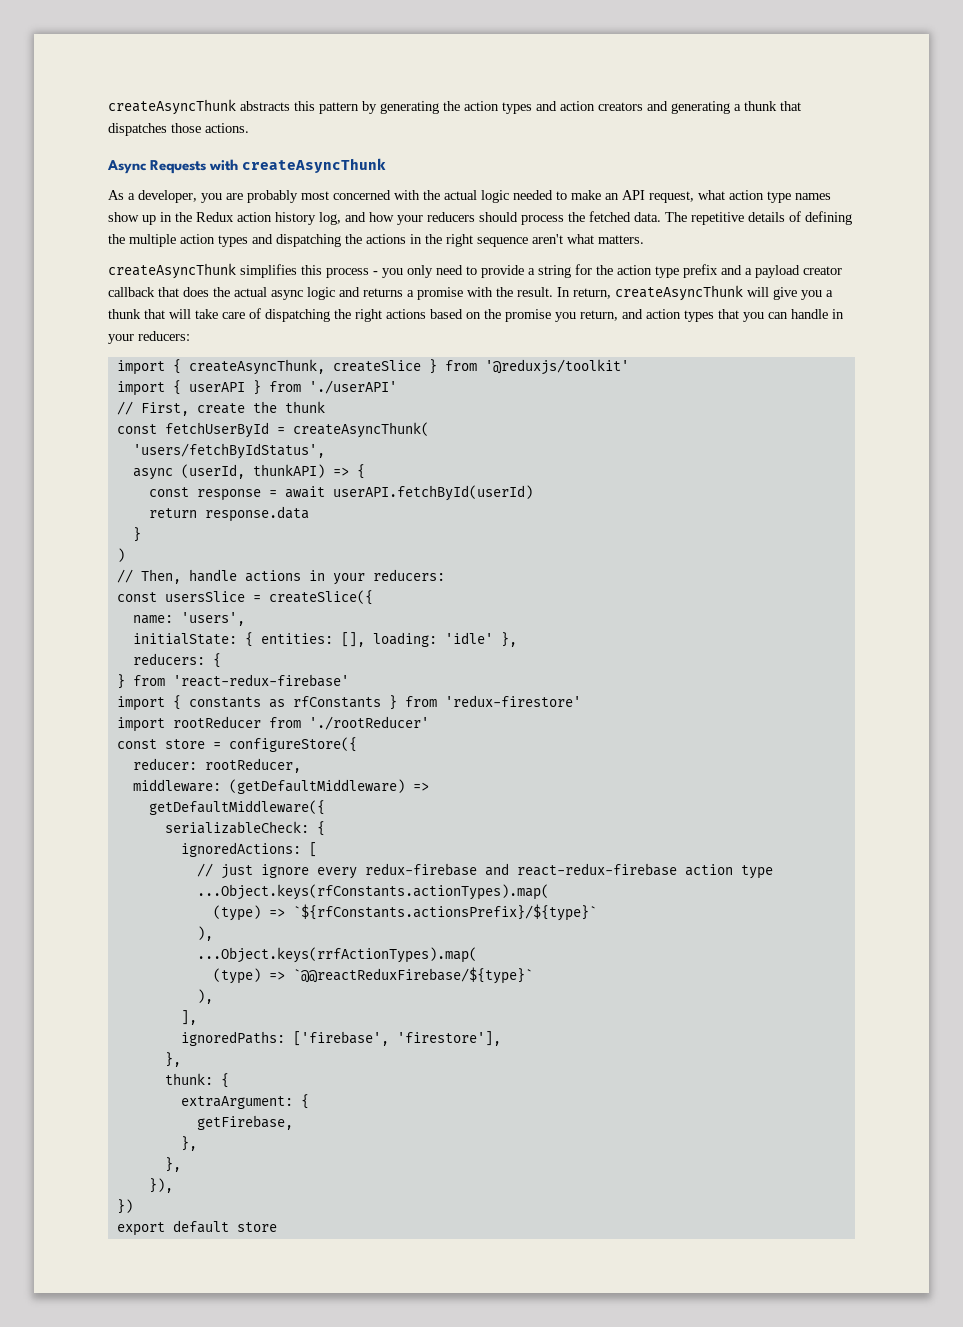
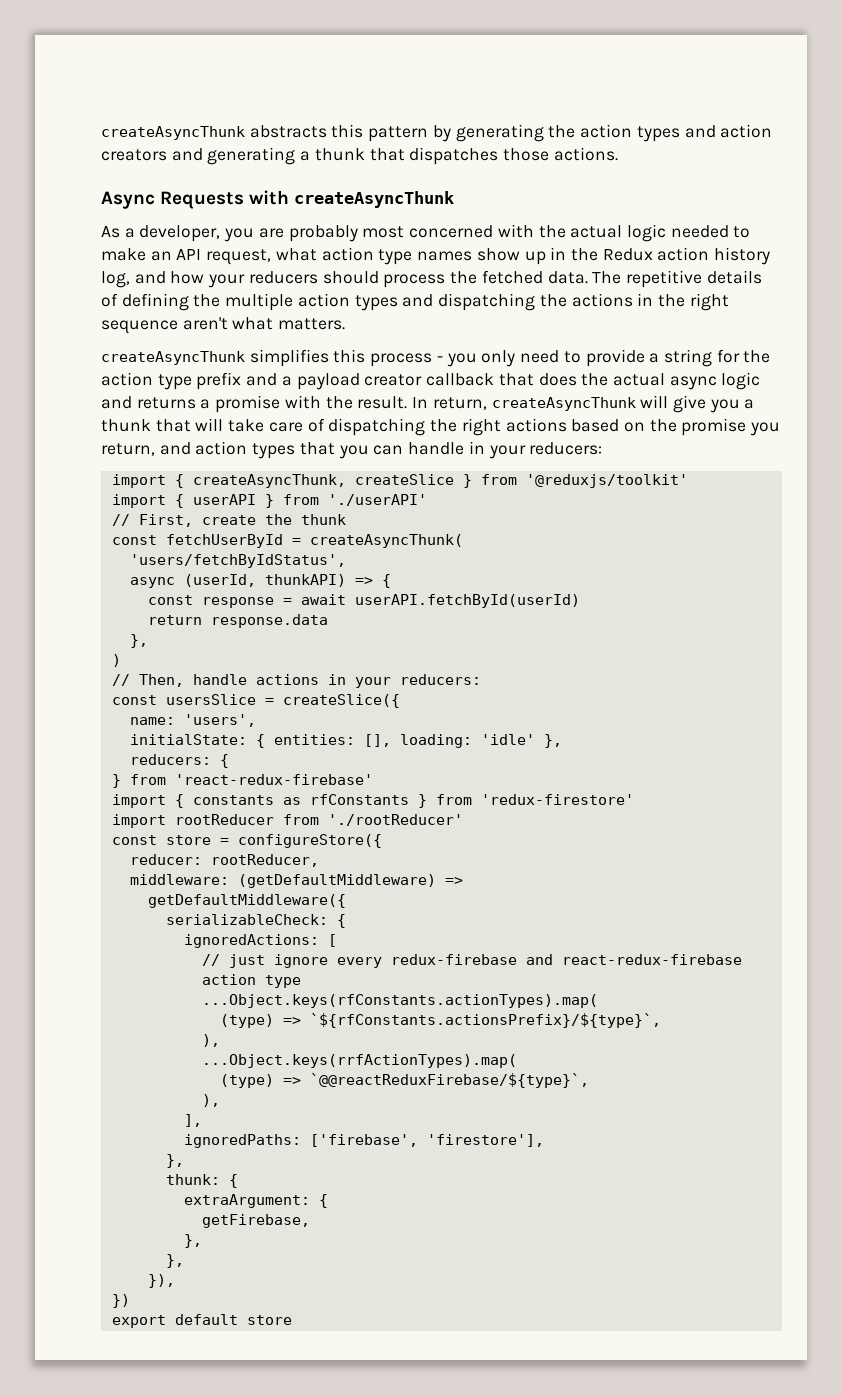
  return response.data
- }
+ },
- (type) => `${rfConstants.actionsPrefix}/${type}`
+ (type) => `${rfConstants.actionsPrefix}/${type}`,
- (type) => `@@reactReduxFirebase/${type}`
+ (type) => `@@reactReduxFirebase/${type}`,

